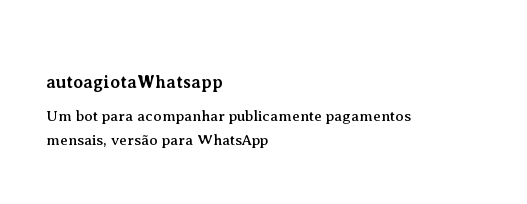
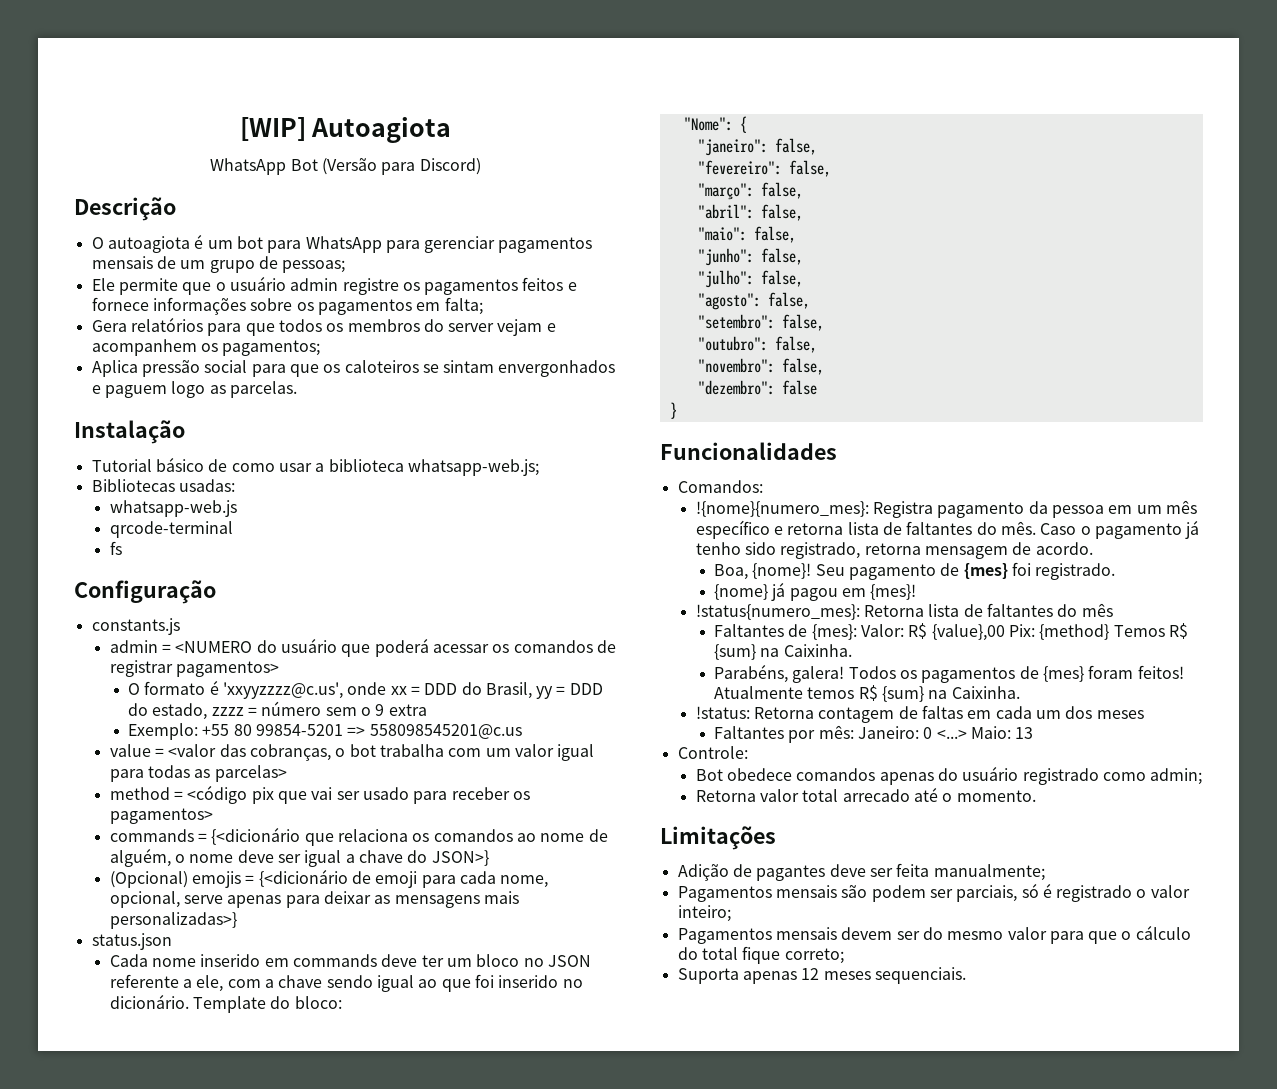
- autoagiotaWhatsapp
- Um bot para acompanhar publicamente pagamentos mensais, versão para WhatsApp
+ [WIP] Autoagiota
+ WhatsApp Bot (Versão para Discord)
+ Descrição
+ O autoagiota é um bot para WhatsApp para gerenciar pagamentos mensais de um grupo de pessoas;
+ Ele permite que o usuário admin registre os pagamentos feitos e fornece informações sobre os pagamentos em falta;
+ Gera relatórios para que todos os membros do server vejam e acompanhem os pagamentos;
+ Aplica pressão social para que os caloteiros se sintam envergonhados e paguem logo as parcelas.
+ Instalação
+ Tutorial básico de como usar a biblioteca whatsapp-web.js;
+ Bibliotecas usadas:
+ whatsapp-web.js
+ qrcode-terminal
+ fs
+ Configuração
+ constants.js
+ admin = <NUMERO do usuário que poderá acessar os comandos de registrar pagamentos>
+ O formato é 'xxyyzzzz@c.us', onde xx = DDD do Brasil, yy = DDD do estado, zzzz = número sem o 9 extra
+ Exemplo: +55 80 99854-5201 => 558098545201@c.us
+ value = <valor das cobranças, o bot trabalha com um valor igual para todas as parcelas>
+ method = <código pix que vai ser usado para receber os pagamentos>
+ commands = {<dicionário que relaciona os comandos ao nome de alguém, o nome deve ser igual a chave do JSON>}
+ (Opcional) emojis = {<dicionário de emoji para cada nome, opcional, serve apenas para deixar as mensagens mais personalizadas>}
+ status.json
+ Cada nome inserido em commands deve ter um bloco no JSON referente a ele, com a chave sendo igual ao que foi inserido no dicionário. Template do bloco:
+ "Nome": {
+ "janeiro": false,
+ "fevereiro": false,
+ "março": false,
+ "abril": false,
+ "maio": false,
+ "junho": false,
+ "julho": false,
+ "agosto": false,
+ "setembro": false,
+ "outubro": false,
+ "novembro": false,
+ "dezembro": false
+ }
+ Funcionalidades
+ Comandos:
+ !{nome}{numero_mes}: Registra pagamento da pessoa em um mês específico e retorna lista de faltantes do mês. Caso o pagamento já tenho sido registrado, retorna mensagem de acordo.
+ Boa, {nome}! Seu pagamento de {mes} foi registrado.
+ {nome} já pagou em {mes}!
+ !status{numero_mes}: Retorna lista de faltantes do mês
+ Faltantes de {mes}: Valor: R$ {value},00 Pix: {method} Temos R$ {sum} na Caixinha.
+ Parabéns, galera! Todos os pagamentos de {mes} foram feitos! Atualmente temos R$ {sum} na Caixinha.
+ !status: Retorna contagem de faltas em cada um dos meses
+ Faltantes por mês: Janeiro: 0 <...> Maio: 13
+ Controle:
+ Bot obedece comandos apenas do usuário registrado como admin;
+ Retorna valor total arrecado até o momento.
+ Limitações
+ Adição de pagantes deve ser feita manualmente;
+ Pagamentos mensais são podem ser parciais, só é registrado o valor inteiro;
+ Pagamentos mensais devem ser do mesmo valor para que o cálculo do total fique correto;
+ Suporta apenas 12 meses sequenciais.

